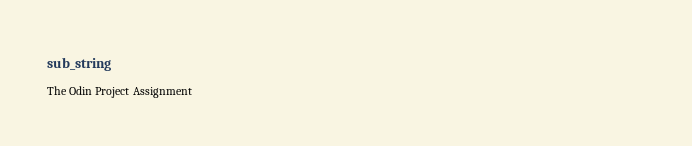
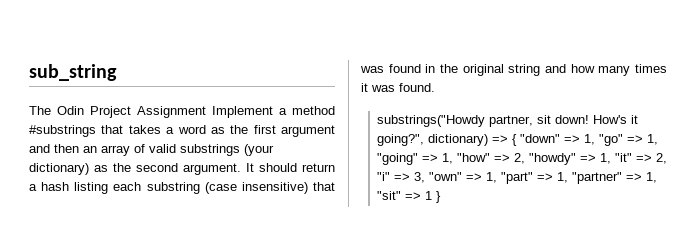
- The Odin Project Assignment
+ The Odin Project Assignment Implement a method #substrings that takes a word as the first argument and then an array of valid substrings (your dictionary) as the second argument. It should return a hash listing each substring (case insensitive) that was found in the original string and how many times it was found.
+ substrings("Howdy partner, sit down! How's it going?", dictionary) => { "down" => 1, "go" => 1, "going" => 1, "how" => 2, "howdy" => 1, "it" => 2, "i" => 3, "own" => 1, "part" => 1, "partner" => 1, "sit" => 1 }

